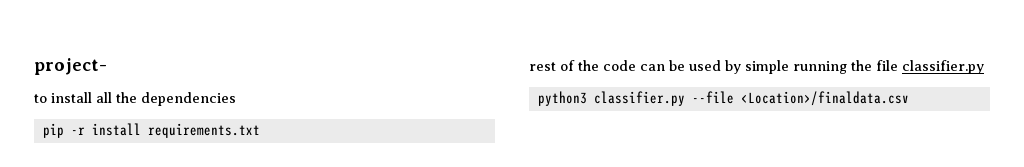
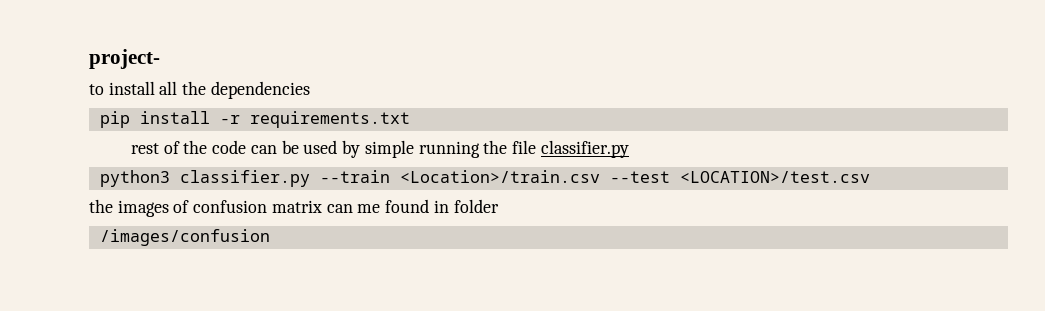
- pip -r install requirements.txt
+ pip install -r requirements.txt
- python3 classifier.py --file <Location>/finaldata.csv
+ python3 classifier.py --train <Location>/train.csv --test <LOCATION>/test.csv
+ the images of confusion matrix can me found in folder
+ /images/confusion

